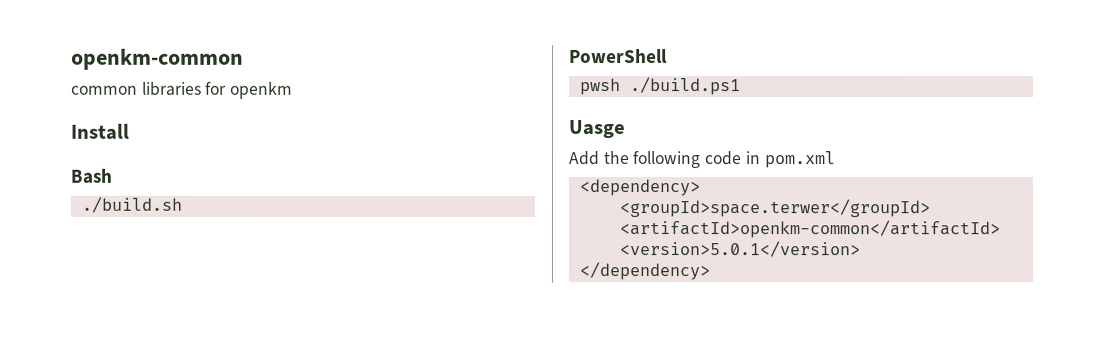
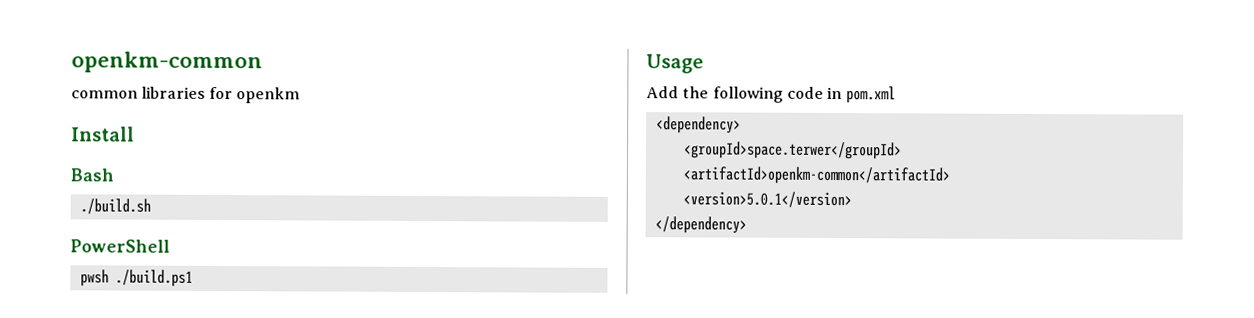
- Uasge
+ Usage

